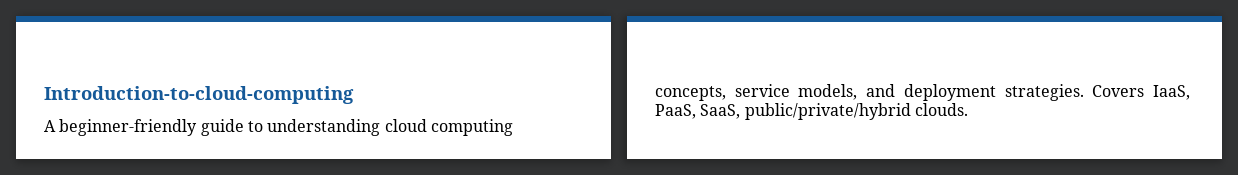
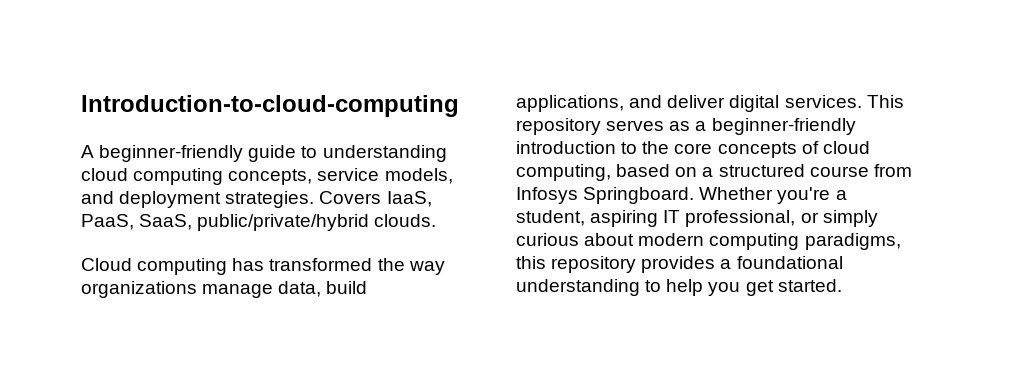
+ Cloud computing has transformed the way organizations manage data, build applications, and deliver digital services. This repository serves as a beginner-friendly introduction to the core concepts of cloud computing, based on a structured course from Infosys Springboard. Whether you're a student, aspiring IT professional, or simply curious about modern computing paradigms, this repository provides a foundational understanding to help you get started.

